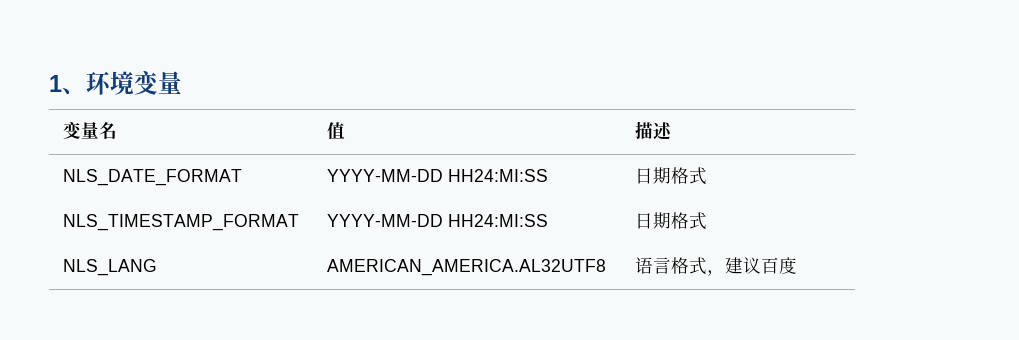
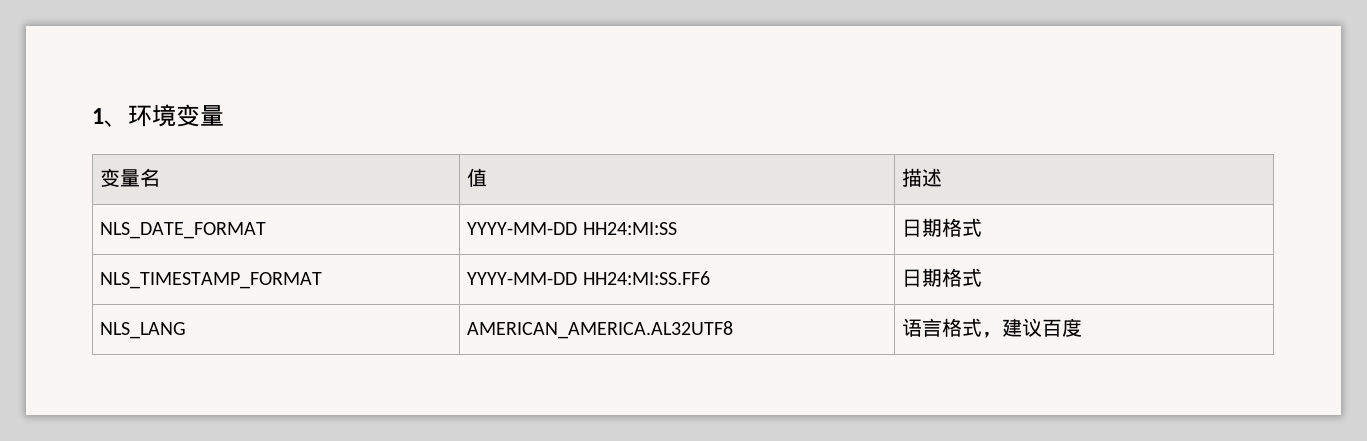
- NLS_TIMESTAMP_FORMAT | YYYY-MM-DD HH24:MI:SS | 日期格式
+ NLS_TIMESTAMP_FORMAT | YYYY-MM-DD HH24:MI:SS.FF6 | 日期格式

